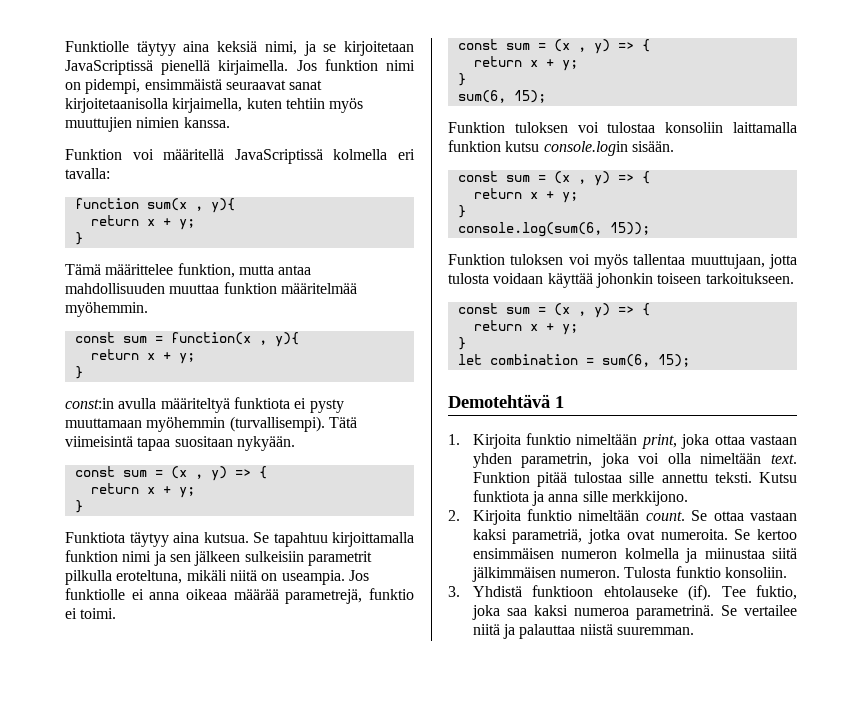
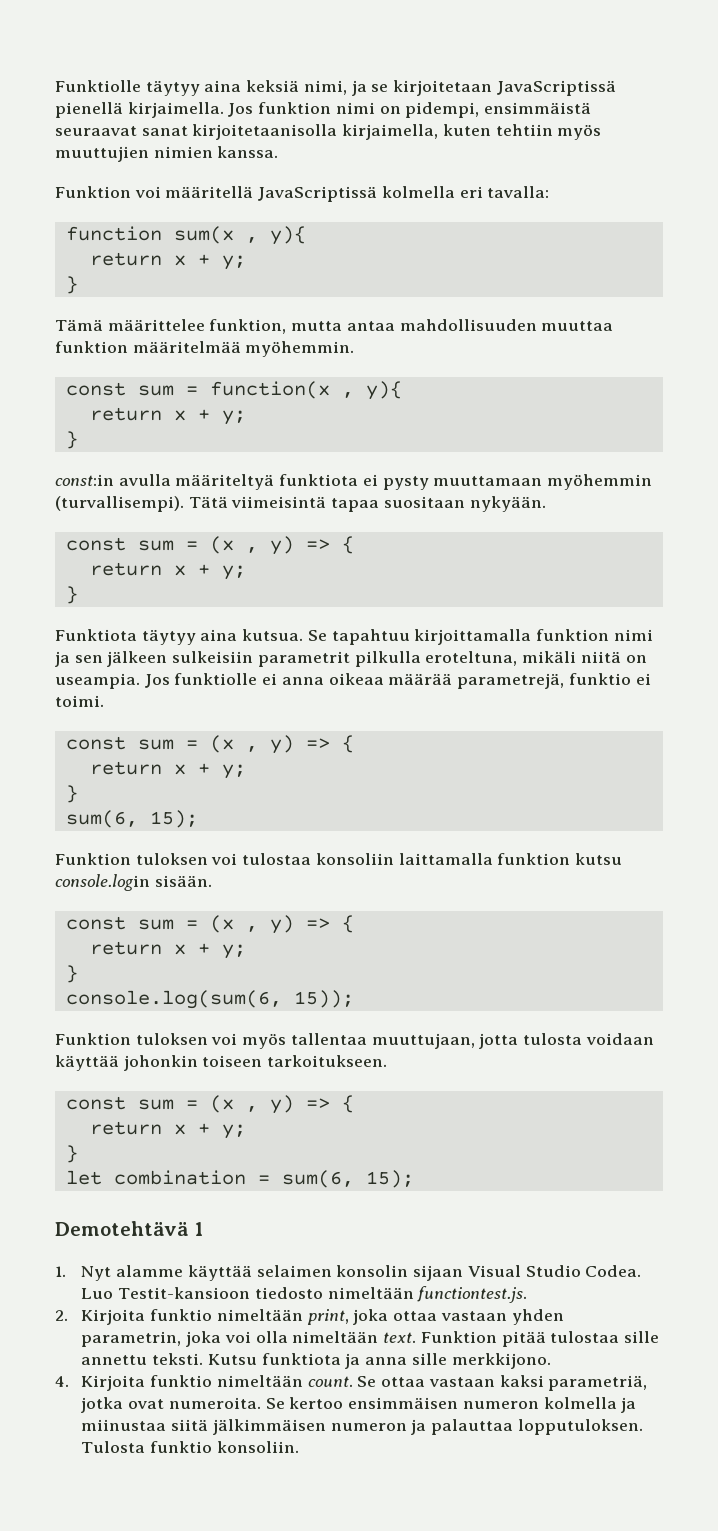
- 1. Kirjoita funktio nimeltään print, joka ottaa vastaan yhden parametrin, joka voi olla nimeltään text.
+ 1. Nyt alamme käyttää selaimen konsolin sijaan Visual Studio Codea. Luo Testit-kansioon tiedosto nimeltään functiontest.js.
+ 2. Kirjoita funktio nimeltään print, joka ottaa vastaan yhden parametrin, joka voi olla nimeltään text.
- 2. Kirjoita funktio nimeltään count.
+ 4. Kirjoita funktio nimeltään count.
- Se kertoo ensimmäisen numeron kolmella ja miinustaa siitä jälkimmäisen numeron.
+ Se kertoo ensimmäisen numeron kolmella ja miinustaa siitä jälkimmäisen numeron ja palauttaa lopputuloksen.
- 3. Yhdistä funktioon ehtolauseke (if). Tee fuktio, joka saa kaksi numeroa parametrinä. Se vertailee niitä ja palauttaa niistä suuremman.

